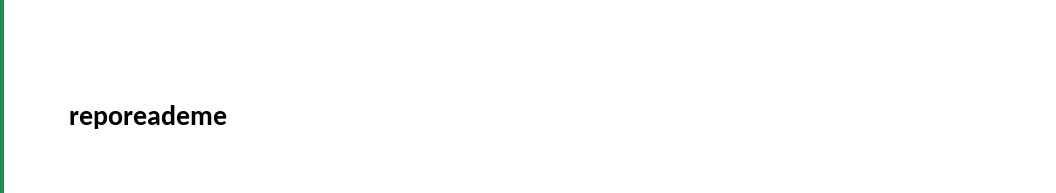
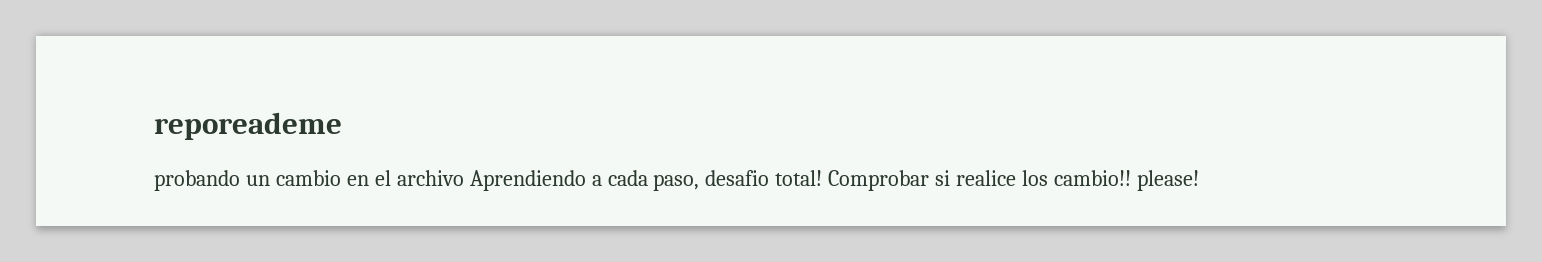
+ probando un cambio en el archivo Aprendiendo a cada paso, desafio total! Comprobar si realice los cambio!! please!

